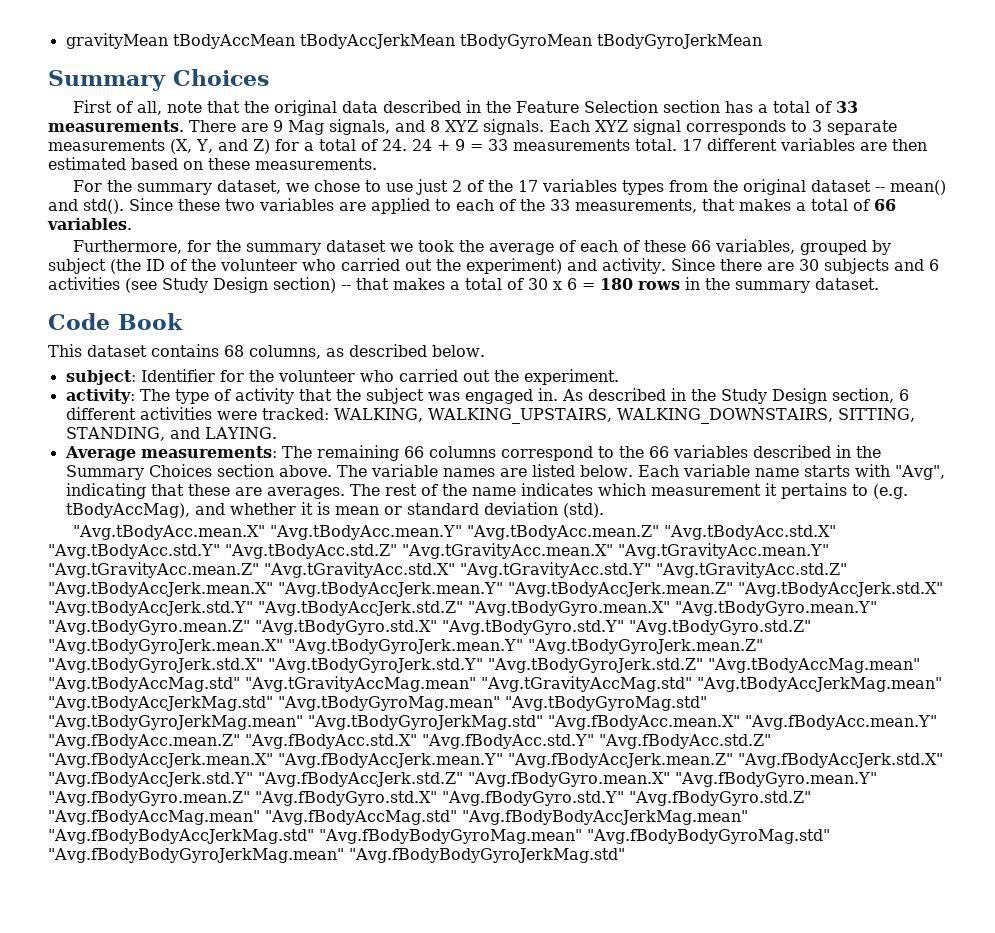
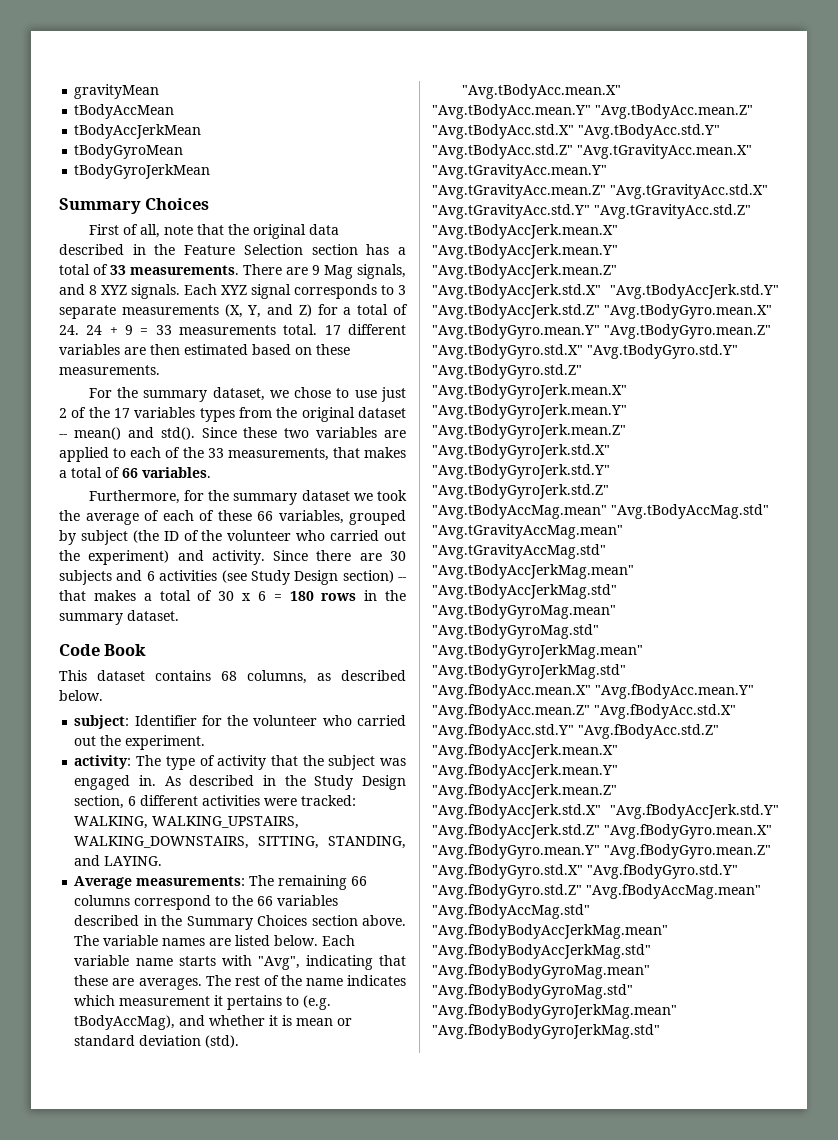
- gravityMean tBodyAccMean tBodyAccJerkMean tBodyGyroMean tBodyGyroJerkMean
+ gravityMean
+ tBodyAccMean
+ tBodyAccJerkMean
+ tBodyGyroMean
+ tBodyGyroJerkMean

